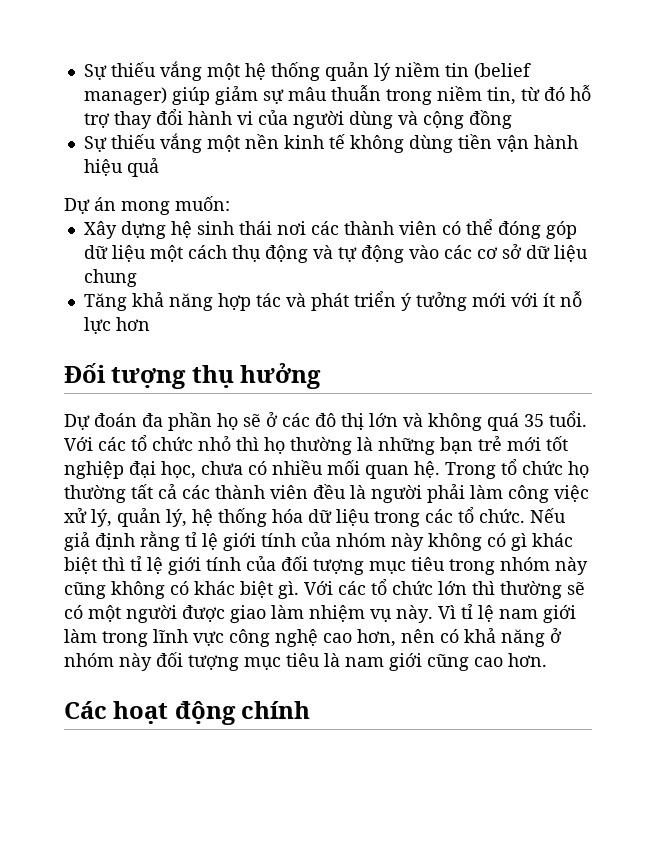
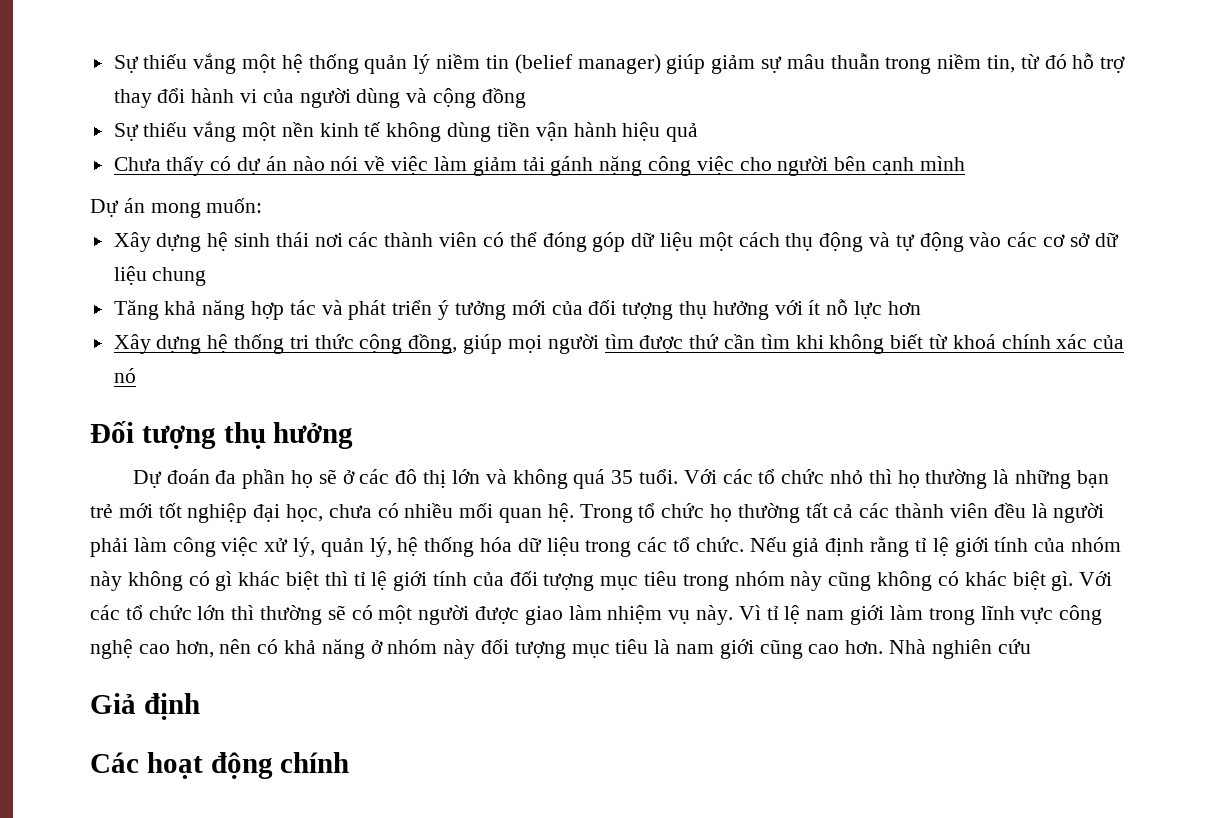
+ Chưa thấy có dự án nào nói về việc làm giảm tải gánh nặng công việc cho người bên cạnh mình
- Tăng khả năng hợp tác và phát triển ý tưởng mới với ít nỗ lực hơn
+ Tăng khả năng hợp tác và phát triển ý tưởng mới của đối tượng thụ hưởng với ít nỗ lực hơn
+ Xây dựng hệ thống tri thức cộng đồng, giúp mọi người tìm được thứ cần tìm khi không biết từ khoá chính xác của nó
+ Nhà nghiên cứu
+ Giả định

